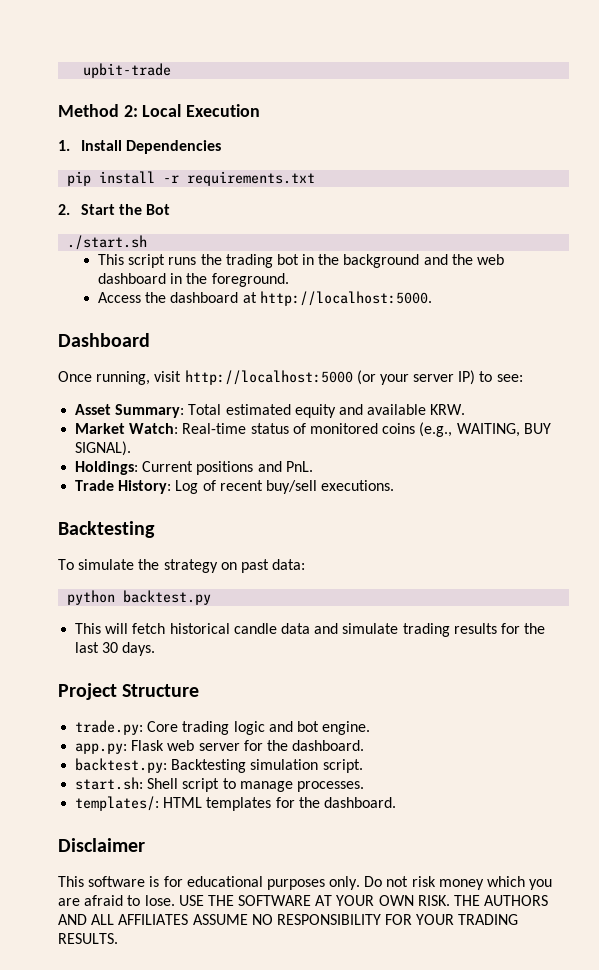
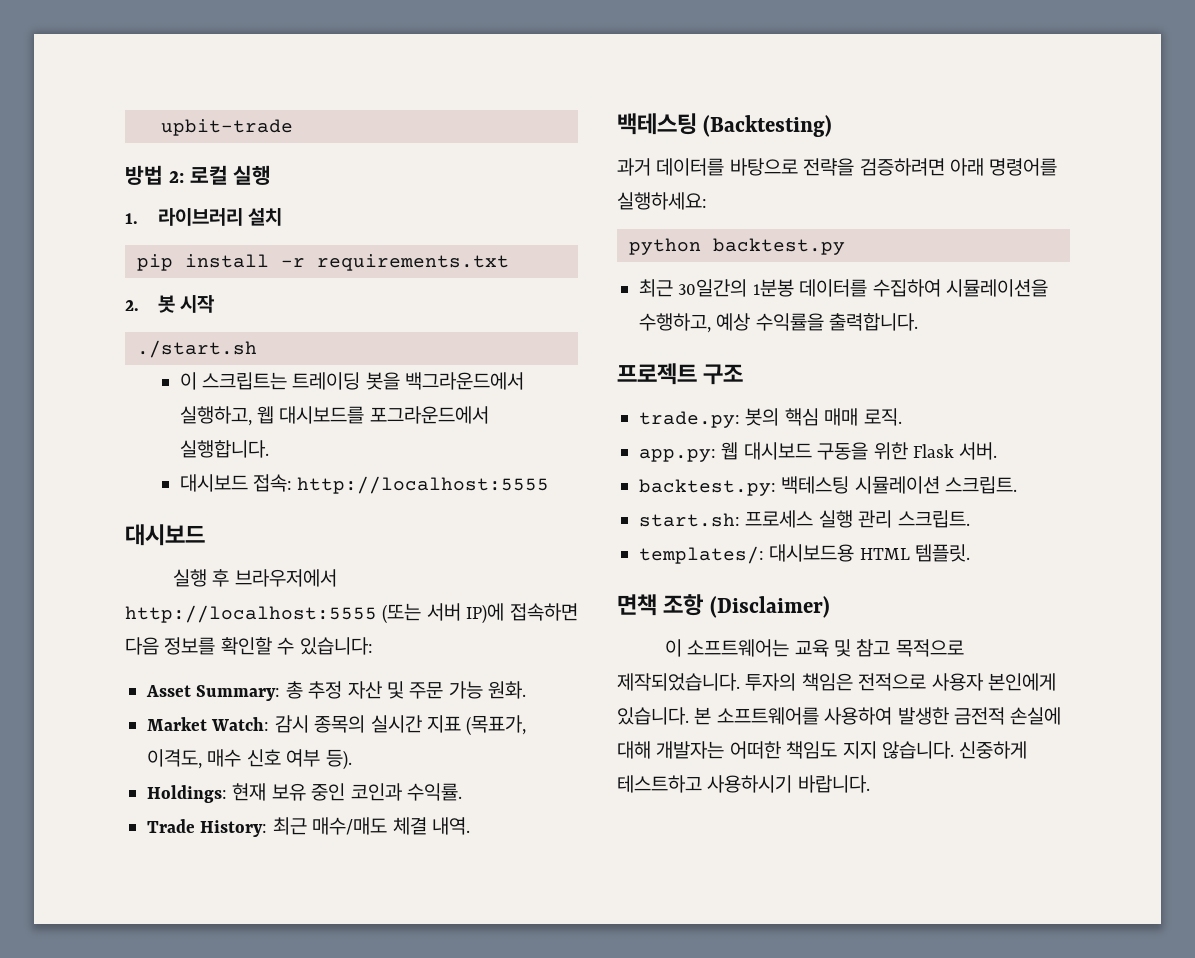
- Method 2: Local Execution
+ 방법 2: 로컬 실행
- 1. Install Dependencies
+ 1. 라이브러리 설치
- 2. Start the Bot
+ 2. 봇 시작
  ./start.sh
- This script runs the trading bot in the background and the web dashboard in the foreground.
- Access the dashboard at http://localhost:5000.
- Dashboard
- Once running, visit http://localhost:5000 (or your server IP) to see:
- Asset Summary: Total estimated equity and available KRW.
- Market Watch: Real-time status of monitored coins (e.g., WAITING, BUY SIGNAL).
- Holdings: Current positions and PnL.
- Trade History: Log of recent buy/sell executions.
- Backtesting
- To simulate the strategy on past data:
+ 이 스크립트는 트레이딩 봇을 백그라운드에서 실행하고, 웹 대시보드를 포그라운드에서 실행합니다.
+ 대시보드 접속: http://localhost:5555
+ 대시보드
+ 실행 후 브라우저에서 http://localhost:5555 (또는 서버 IP)에 접속하면 다음 정보를 확인할 수 있습니다:
+ Asset Summary: 총 추정 자산 및 주문 가능 원화.
+ Market Watch: 감시 종목의 실시간 지표 (목표가, 이격도, 매수 신호 여부 등).
+ Holdings: 현재 보유 중인 코인과 수익률.
+ Trade History: 최근 매수/매도 체결 내역.
+ 백테스팅 (Backtesting)
+ 과거 데이터를 바탕으로 전략을 검증하려면 아래 명령어를 실행하세요:
  python backtest.py
- This will fetch historical candle data and simulate trading results for the last 30 days.
- Project Structure
- trade.py: Core trading logic and bot engine.
- app.py: Flask web server for the dashboard.
- backtest.py: Backtesting simulation script.
- start.sh: Shell script to manage processes.
- templates/: HTML templates for the dashboard.
- Disclaimer
- This software is for educational purposes only. Do not risk money which you are afraid to lose. USE THE SOFTWARE AT YOUR OWN RISK. THE AUTHORS AND ALL AFFILIATES ASSUME NO RESPONSIBILITY FOR YOUR TRADING RESULTS.
+ 최근 30일간의 1분봉 데이터를 수집하여 시뮬레이션을 수행하고, 예상 수익률을 출력합니다.
+ 프로젝트 구조
+ trade.py: 봇의 핵심 매매 로직.
+ app.py: 웹 대시보드 구동을 위한 Flask 서버.
+ backtest.py: 백테스팅 시뮬레이션 스크립트.
+ start.sh: 프로세스 실행 관리 스크립트.
+ templates/: 대시보드용 HTML 템플릿.
+ 면책 조항 (Disclaimer)
+ 이 소프트웨어는 교육 및 참고 목적으로 제작되었습니다. 투자의 책임은 전적으로 사용자 본인에게 있습니다. 본 소프트웨어를 사용하여 발생한 금전적 손실에 대해 개발자는 어떠한 책임도 지지 않습니다. 신중하게 테스트하고 사용하시기 바랍니다.

